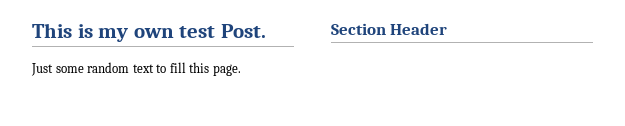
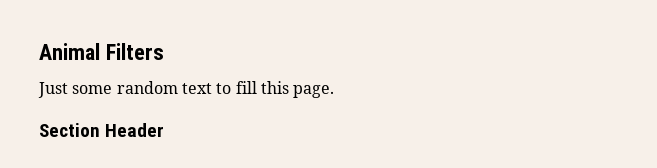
- This is my own test Post.
+ Animal Filters

